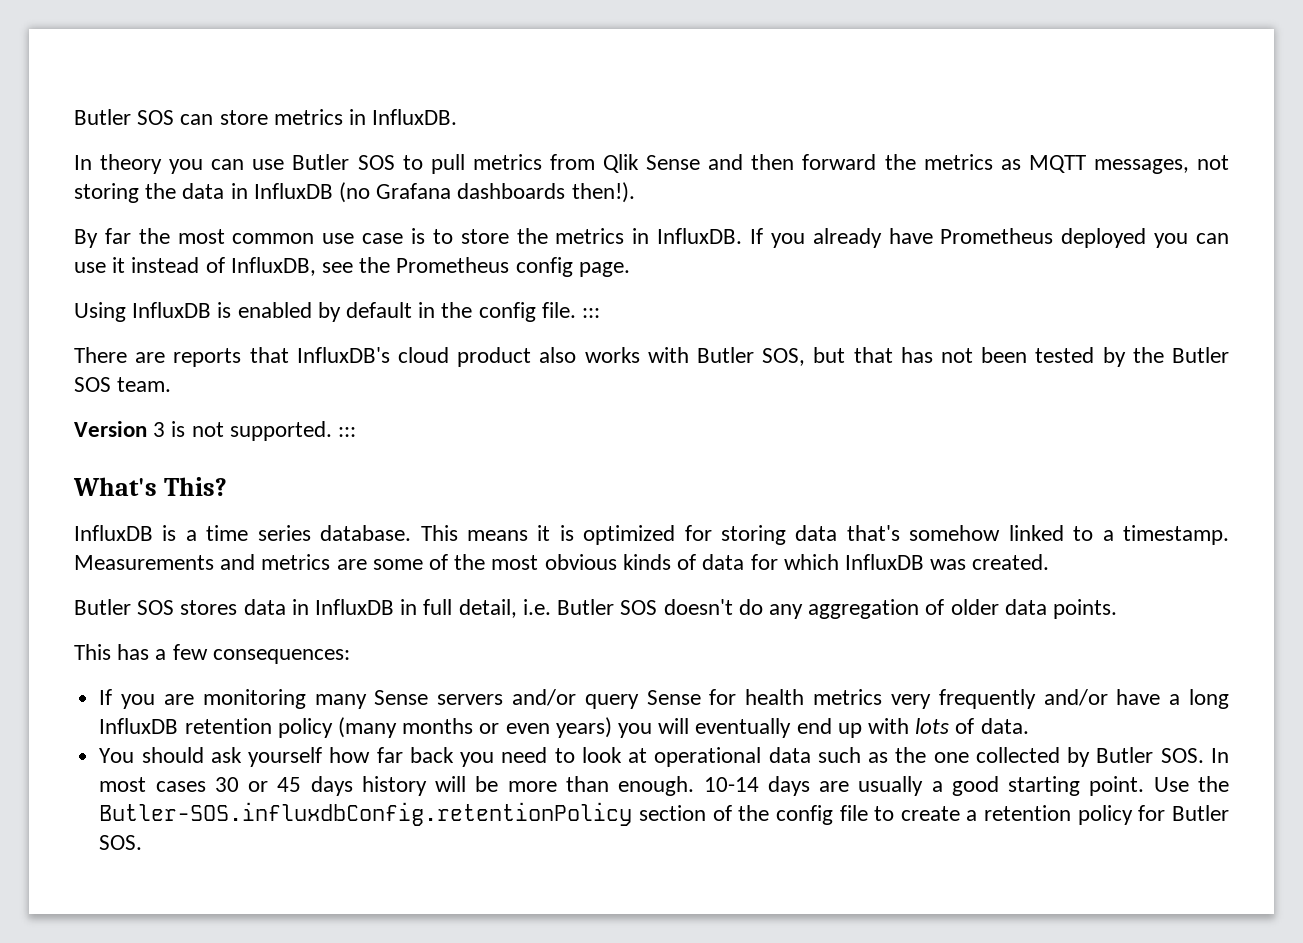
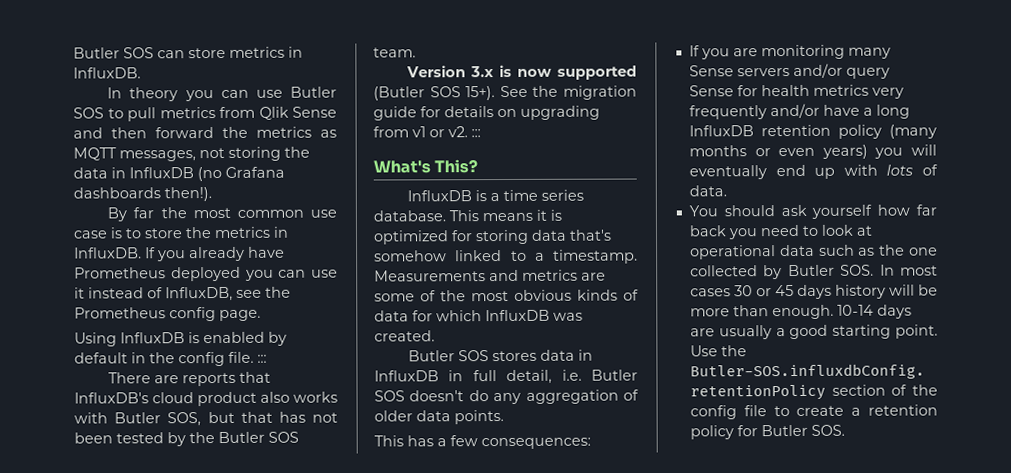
- Version 3 is not supported. :::
+ Version 3.x is now supported (Butler SOS 15+). See the migration guide for details on upgrading from v1 or v2. :::

